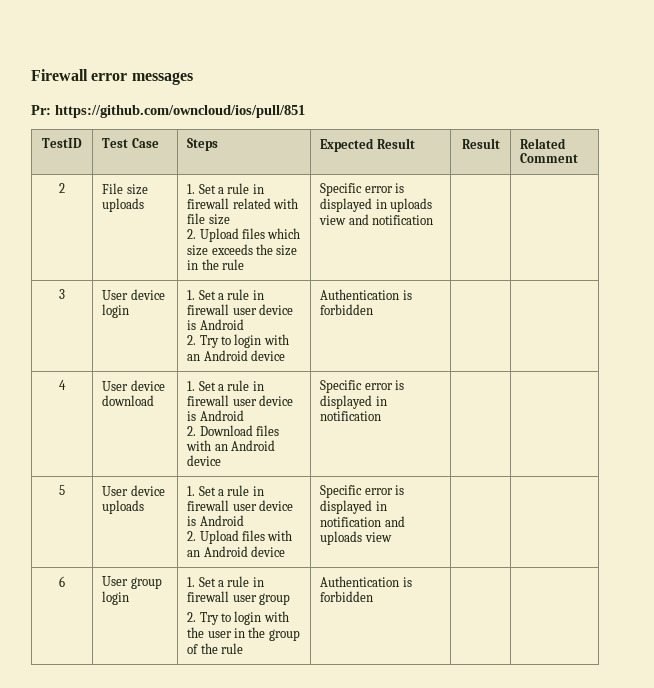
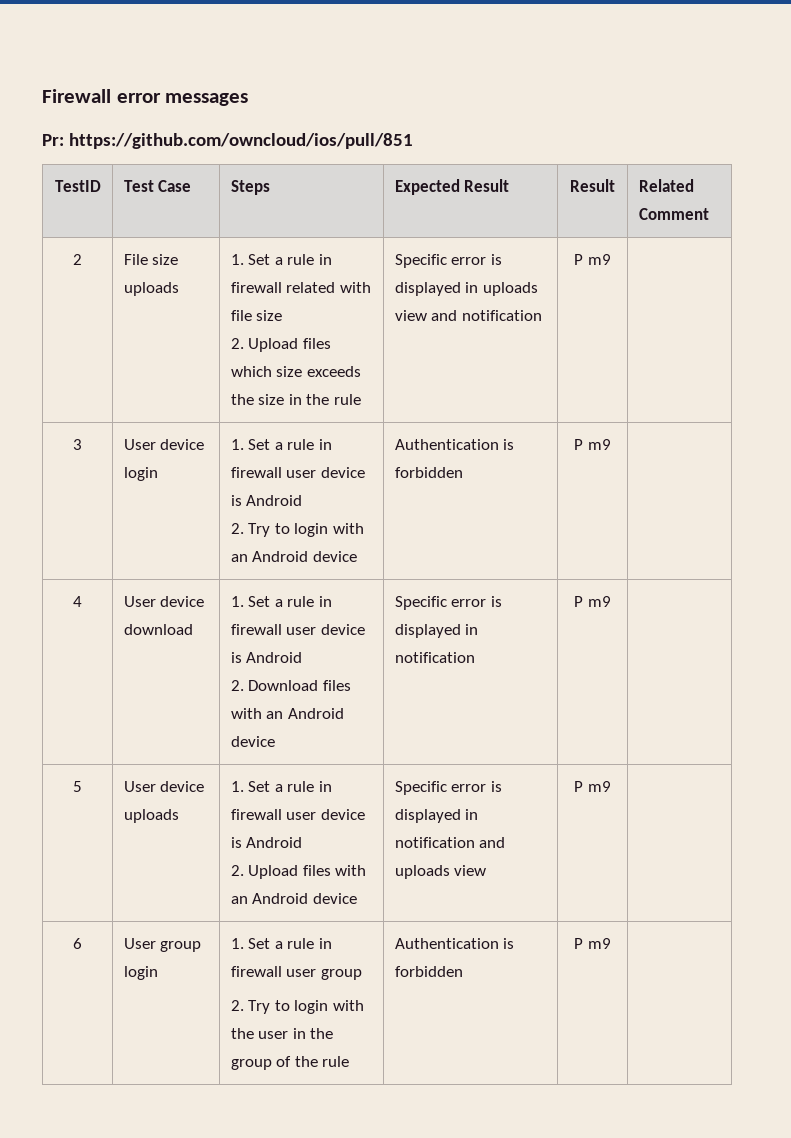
  2 | File size uploads | 1. Set a rule in firewall related with file size
- 2. Upload files which size exceeds the size in the rule | Specific error is displayed in uploads view and notification | |
+ 2. Upload files which size exceeds the size in the rule | Specific error is displayed in uploads view and notification | P m9 |
  3 | User device login | 1. Set a rule in firewall user device is Android
- 2. Try to login with an Android device | Authentication is forbidden | |
+ 2. Try to login with an Android device | Authentication is forbidden | P m9 |
  4 | User device download | 1. Set a rule in firewall user device is Android
- 2. Download files with an Android device | Specific error is displayed in notification | |
+ 2. Download files with an Android device | Specific error is displayed in notification | P m9 |
  5 | User device uploads | 1. Set a rule in firewall user device is Android
- 2. Upload files with an Android device | Specific error is displayed in notification and uploads view | |
+ 2. Upload files with an Android device | Specific error is displayed in notification and uploads view | P m9 |
  6 | User group login | 1. Set a rule in firewall user group
- 2. Try to login with the user in the group of the rule | Authentication is forbidden | |
+ 2. Try to login with the user in the group of the rule | Authentication is forbidden | P m9 |

